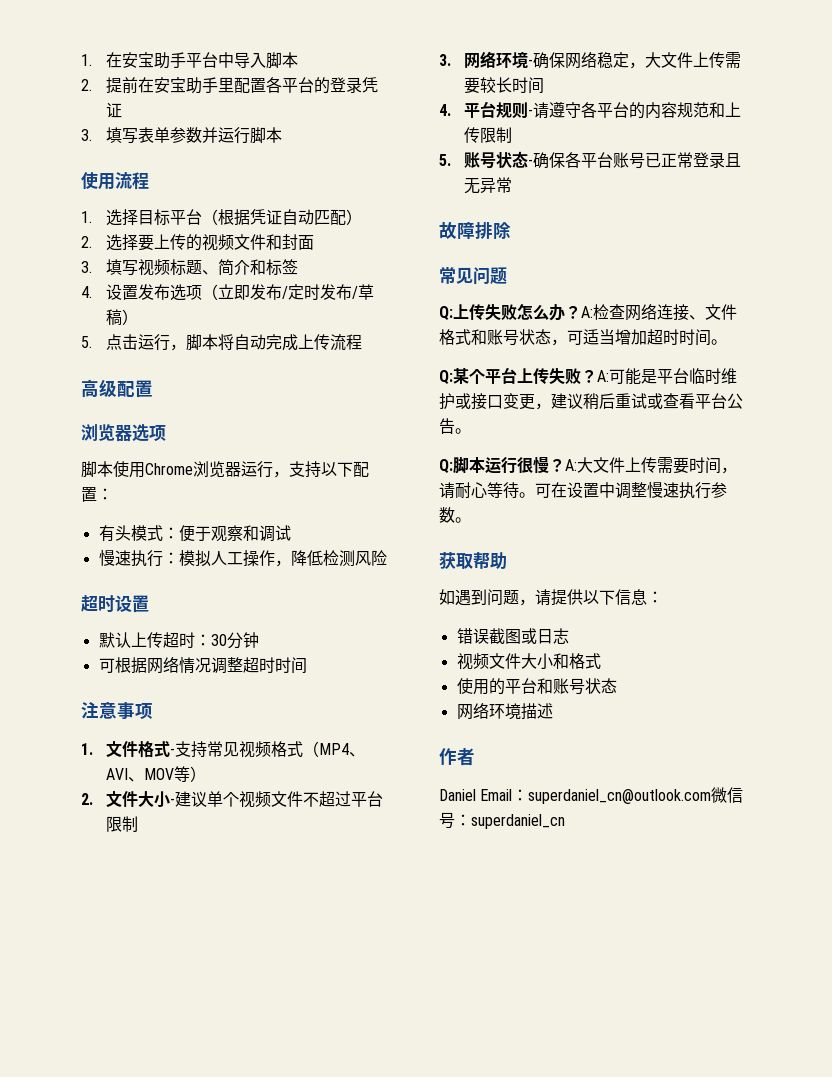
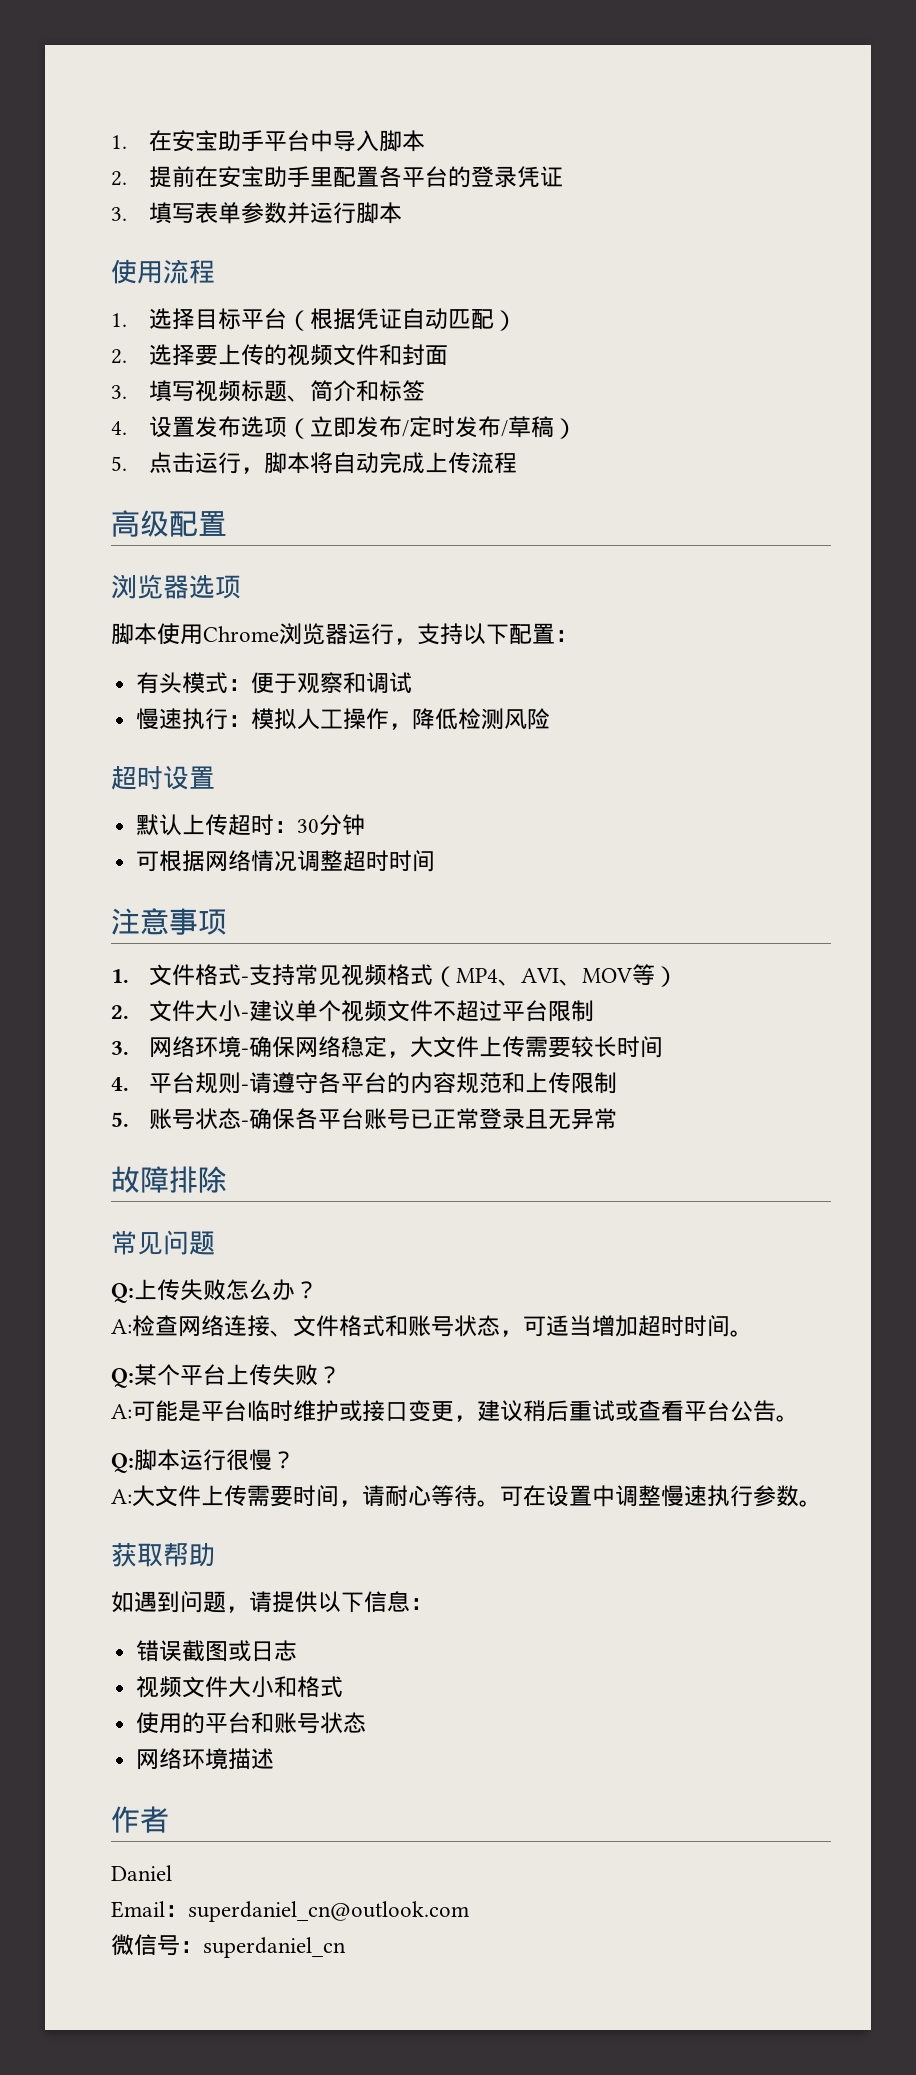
- Q:上传失败怎么办？A:检查网络连接、文件格式和账号状态，可适当增加超时时间。
+ Q:上传失败怎么办？
+ A:检查网络连接、文件格式和账号状态，可适当增加超时时间。
- Q:某个平台上传失败？A:可能是平台临时维护或接口变更，建议稍后重试或查看平台公告。
+ Q:某个平台上传失败？
+ A:可能是平台临时维护或接口变更，建议稍后重试或查看平台公告。
- Q:脚本运行很慢？A:大文件上传需要时间，请耐心等待。
+ Q:脚本运行很慢？
+ A:大文件上传需要时间，请耐心等待。
- Daniel Email：superdaniel_cn@outlook.com微信号：superdaniel_cn
+ Daniel
+ Email：superdaniel_cn@outlook.com
+ 微信号：superdaniel_cn

